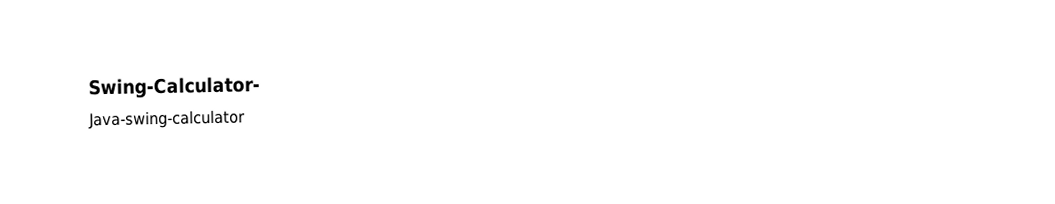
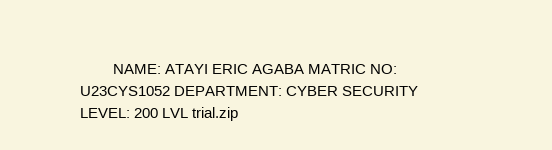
- Swing-Calculator-
- Java-swing-calculator
+ NAME: ATAYI ERIC AGABA MATRIC NO: U23CYS1052 DEPARTMENT: CYBER SECURITY LEVEL: 200 LVL trial.zip

